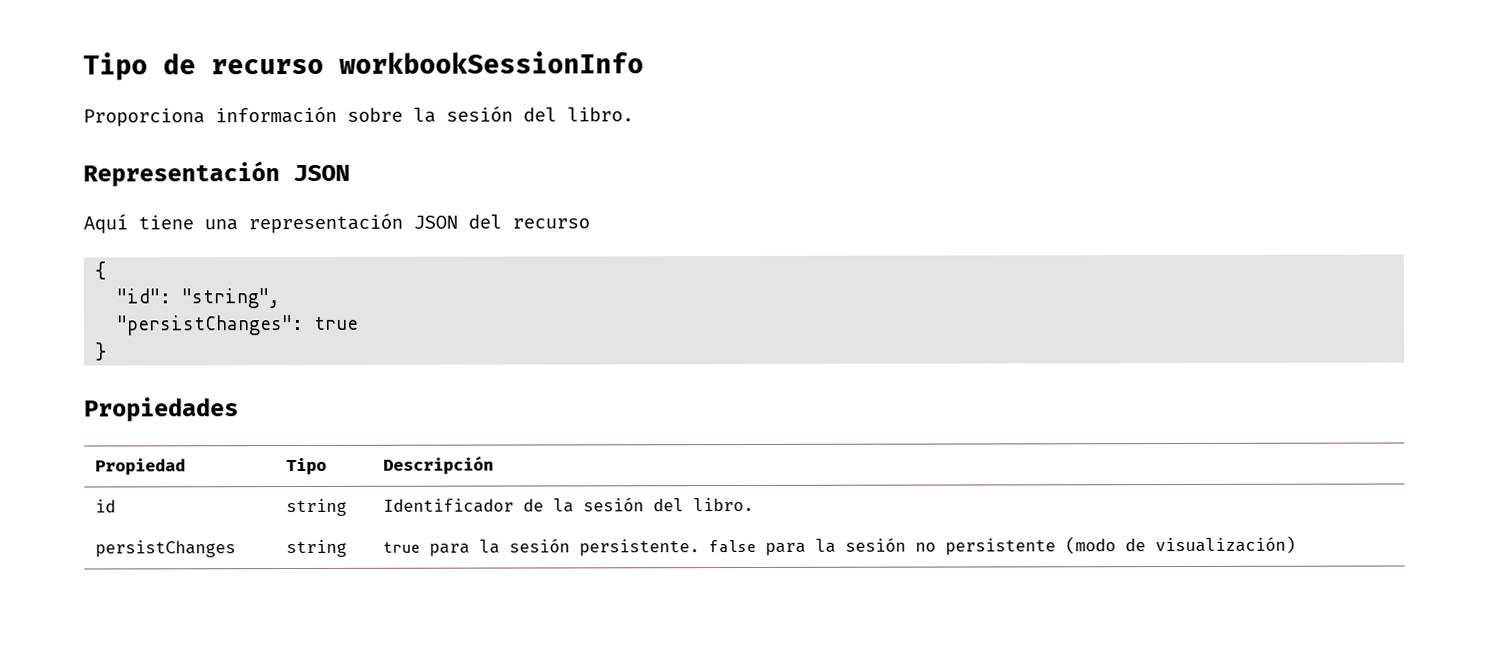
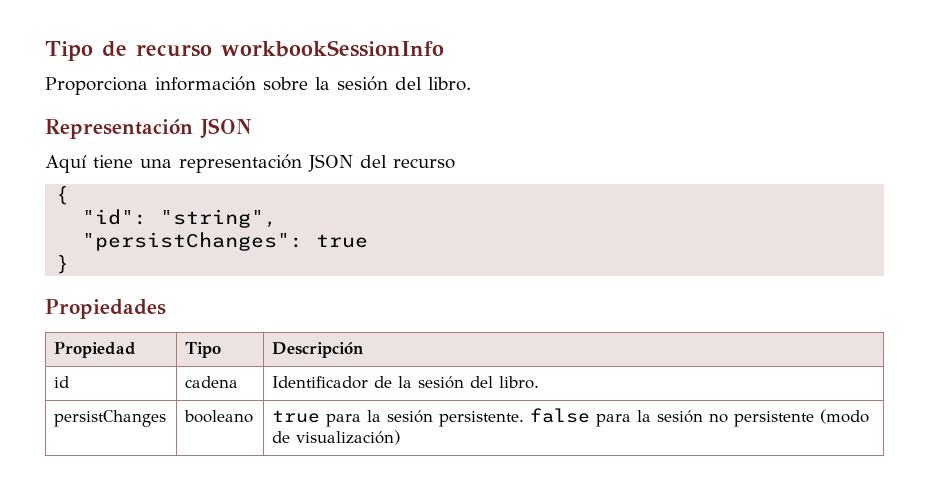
- id | string | Identificador de la sesión del libro.
+ id | cadena | Identificador de la sesión del libro.
- persistChanges | string | true para la sesión persistente. false para la sesión no persistente (modo de visualización)
+ persistChanges | booleano | true para la sesión persistente. false para la sesión no persistente (modo de visualización)

